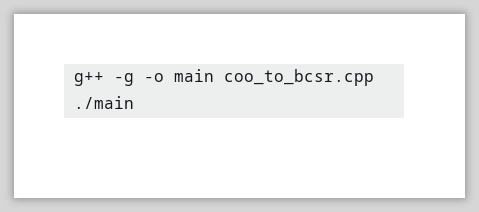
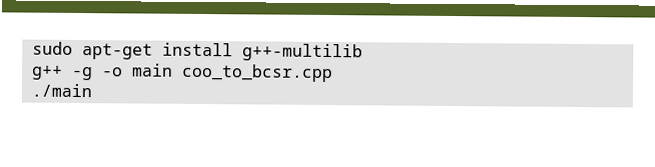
+ sudo apt-get install g++-multilib

